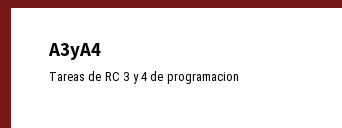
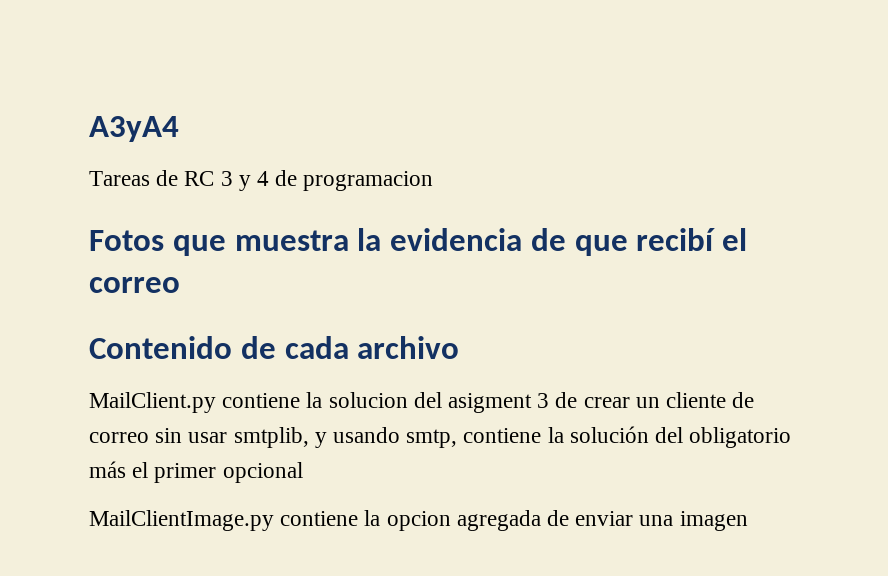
+ Fotos que muestra la evidencia de que recibí el correo
+ Contenido de cada archivo
+ MailClient.py contiene la solucion del asigment 3 de crear un cliente de correo sin usar smtplib, y usando smtp, contiene la solución del obligatorio más el primer opcional
+ MailClientImage.py contiene la opcion agregada de enviar una imagen

